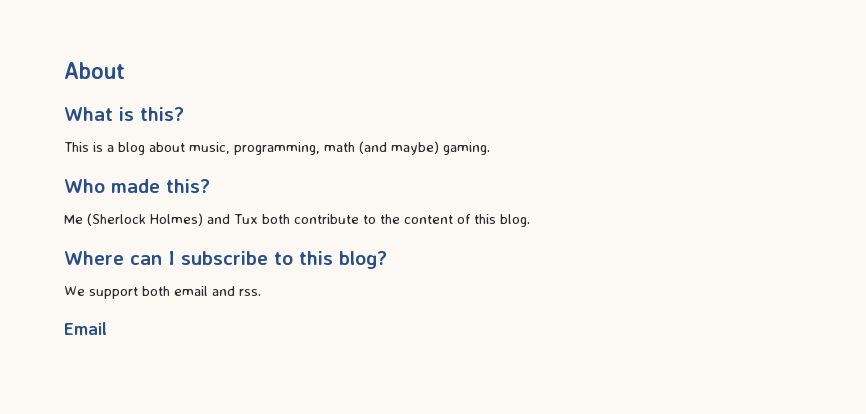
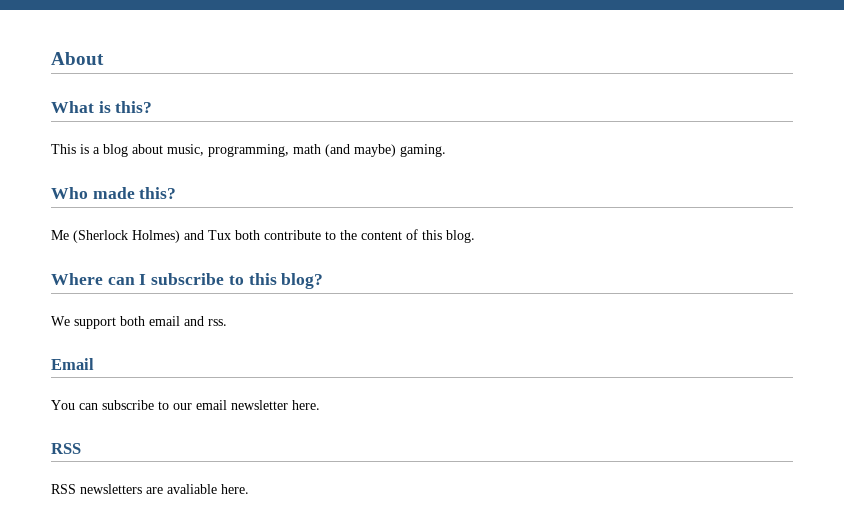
+ You can subscribe to our email newsletter here.
+ RSS
+ RSS newsletters are avaliable here.

